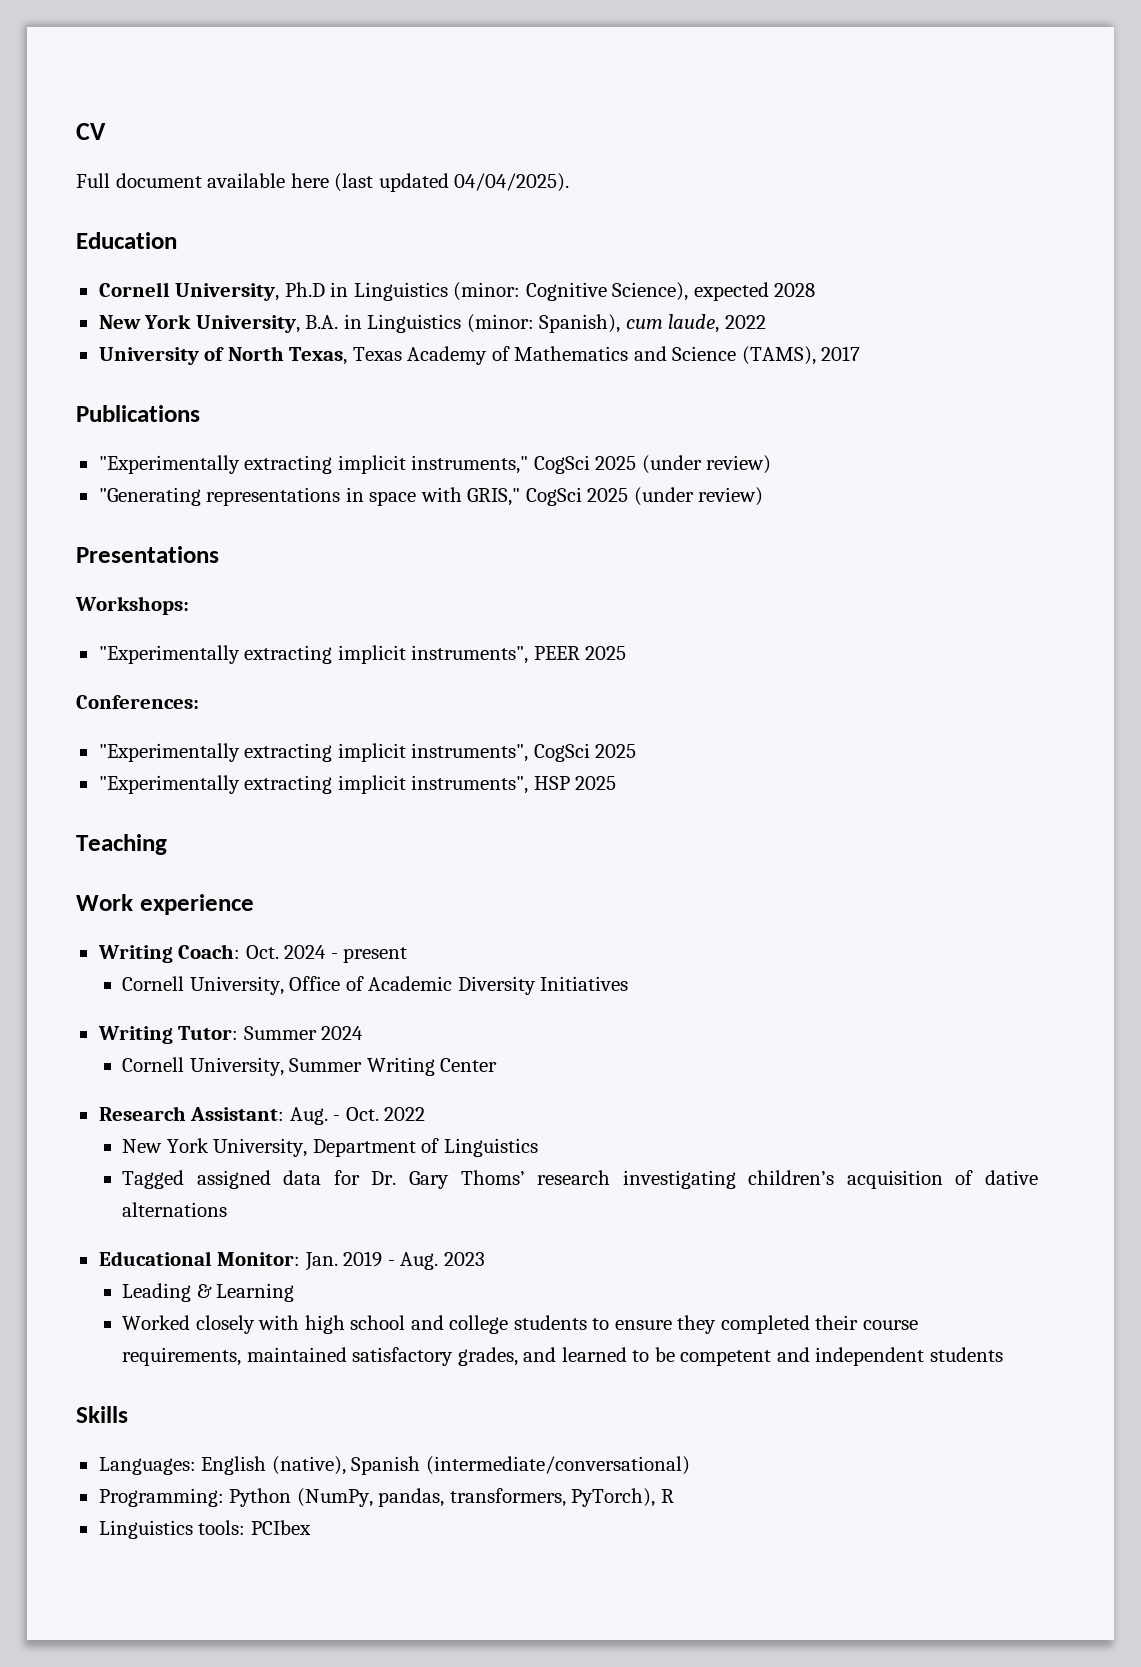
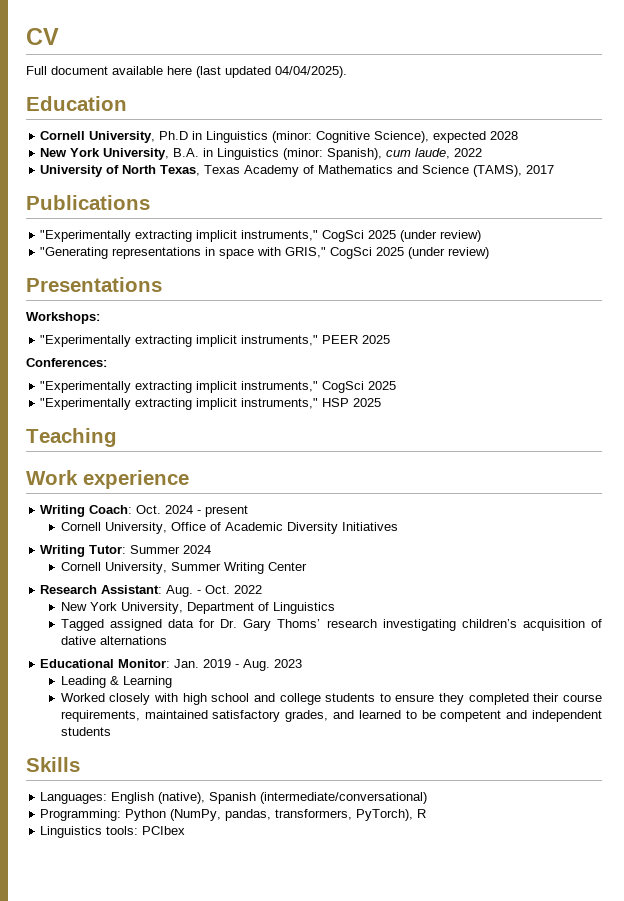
- "Experimentally extracting implicit instruments", PEER 2025
+ "Experimentally extracting implicit instruments," PEER 2025
  Conferences:
- "Experimentally extracting implicit instruments", CogSci 2025
+ "Experimentally extracting implicit instruments," CogSci 2025
- "Experimentally extracting implicit instruments", HSP 2025
+ "Experimentally extracting implicit instruments," HSP 2025

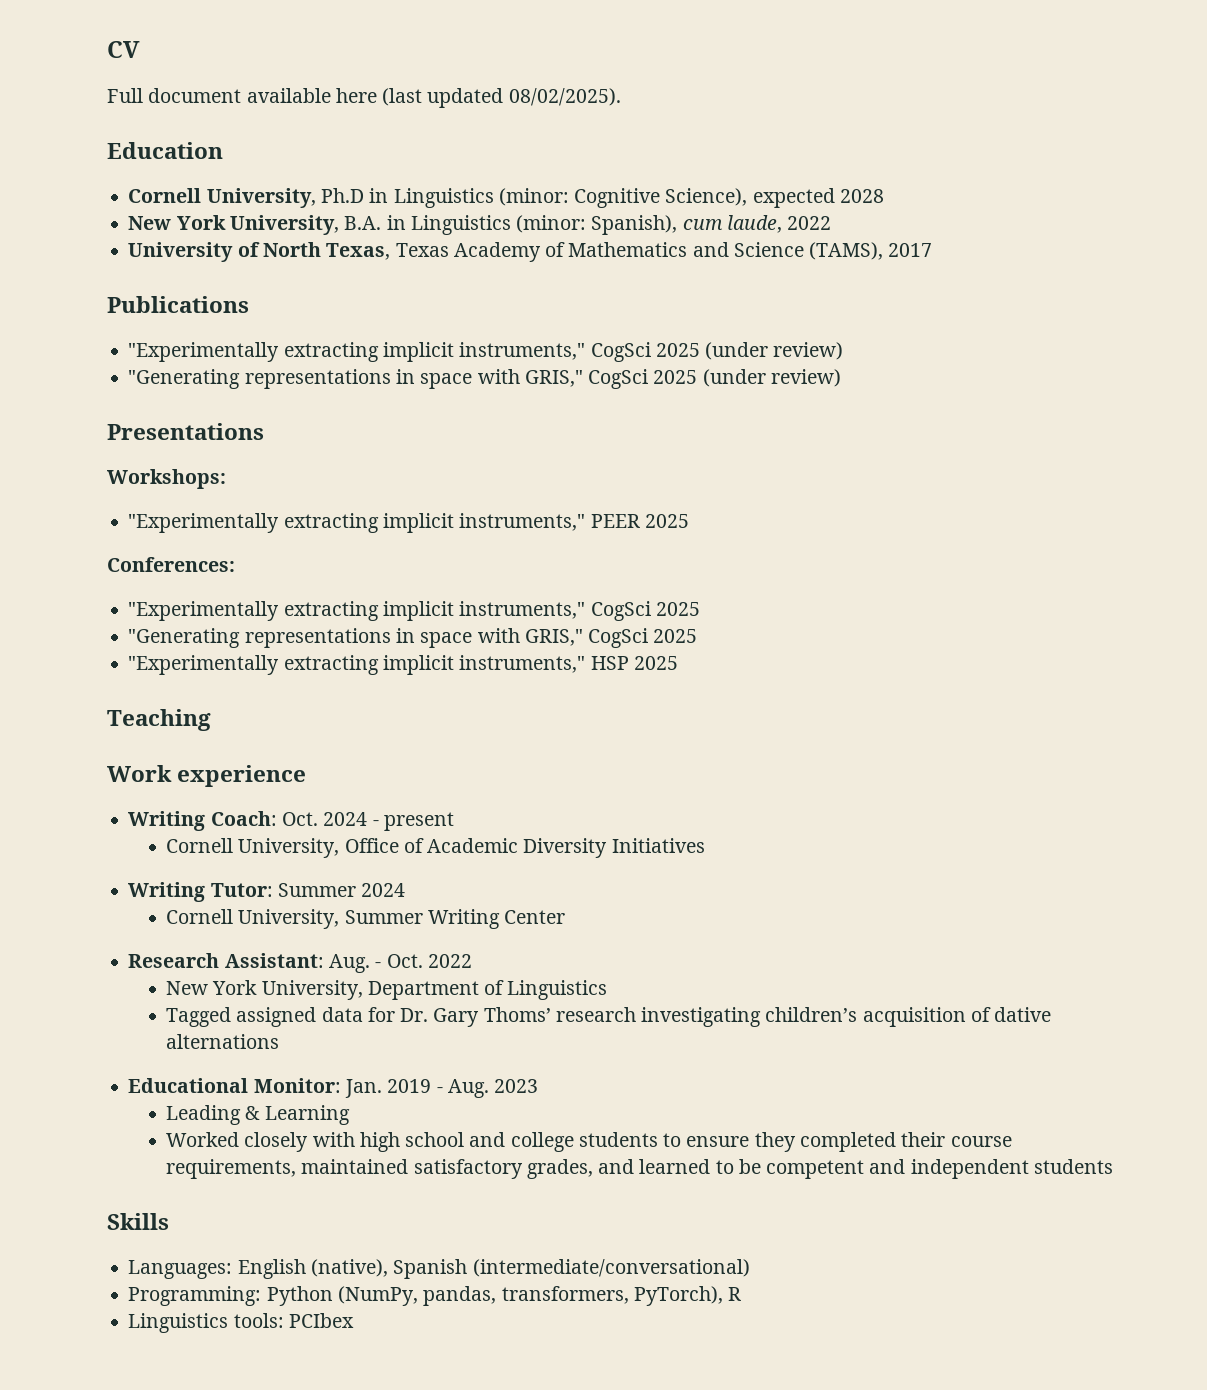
- Full document available here (last updated 04/04/2025).
+ Full document available here (last updated 08/02/2025).
  Conferences:
  "Experimentally extracting implicit instruments," CogSci 2025
+ "Generating representations in space with GRIS," CogSci 2025

